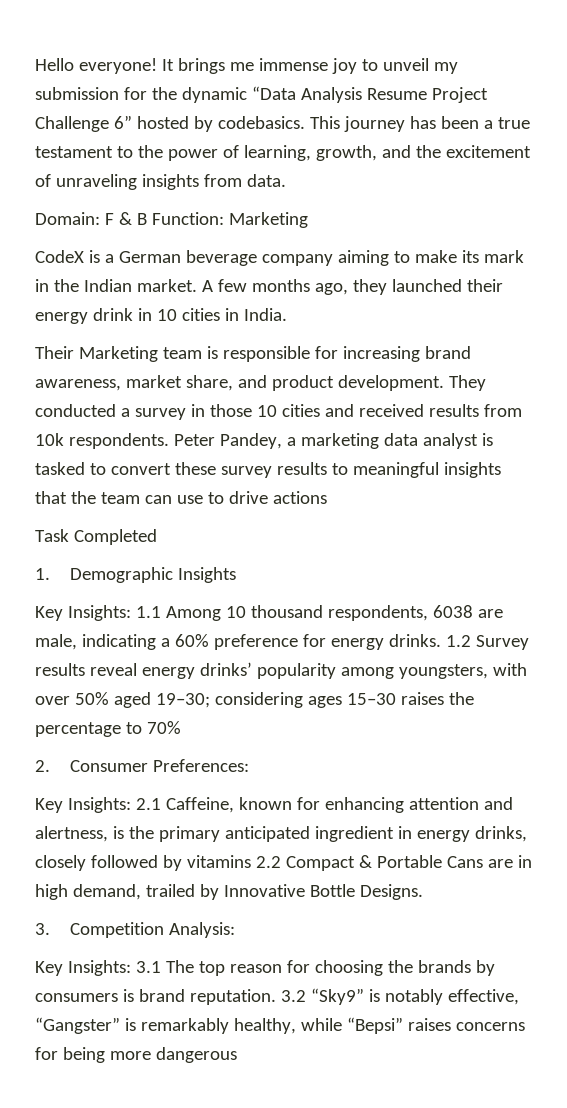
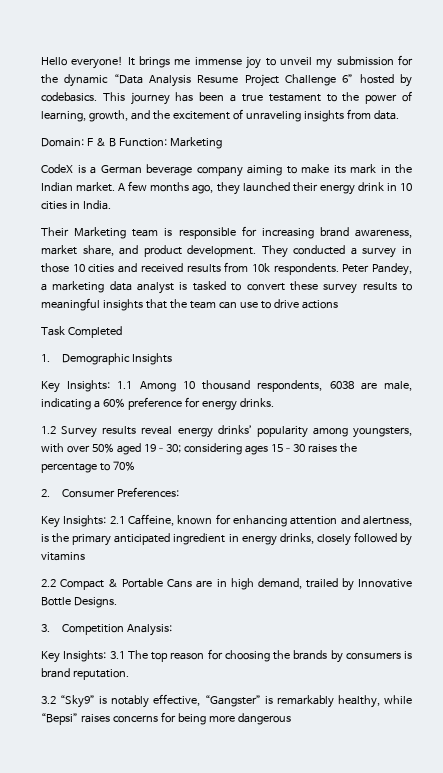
- Key Insights: 1.1 Among 10 thousand respondents, 6038 are male, indicating a 60% preference for energy drinks. 1.2 Survey results reveal energy drinks’ popularity among youngsters, with over 50% aged 19–30; considering ages 15–30 raises the percentage to 70%
+ Key Insights: 1.1 Among 10 thousand respondents, 6038 are male, indicating a 60% preference for energy drinks.
+ 1.2 Survey results reveal energy drinks’ popularity among youngsters, with over 50% aged 19–30; considering ages 15–30 raises the percentage to 70%
- Key Insights: 2.1 Caffeine, known for enhancing attention and alertness, is the primary anticipated ingredient in energy drinks, closely followed by vitamins 2.2 Compact & Portable Cans are in high demand, trailed by Innovative Bottle Designs.
+ Key Insights: 2.1 Caffeine, known for enhancing attention and alertness, is the primary anticipated ingredient in energy drinks, closely followed by vitamins
+ 2.2 Compact & Portable Cans are in high demand, trailed by Innovative Bottle Designs.
- Key Insights: 3.1 The top reason for choosing the brands by consumers is brand reputation. 3.2 “Sky9” is notably effective, “Gangster” is remarkably healthy, while “Bepsi” raises concerns for being more dangerous
+ Key Insights: 3.1 The top reason for choosing the brands by consumers is brand reputation.
+ 3.2 “Sky9” is notably effective, “Gangster” is remarkably healthy, while “Bepsi” raises concerns for being more dangerous

